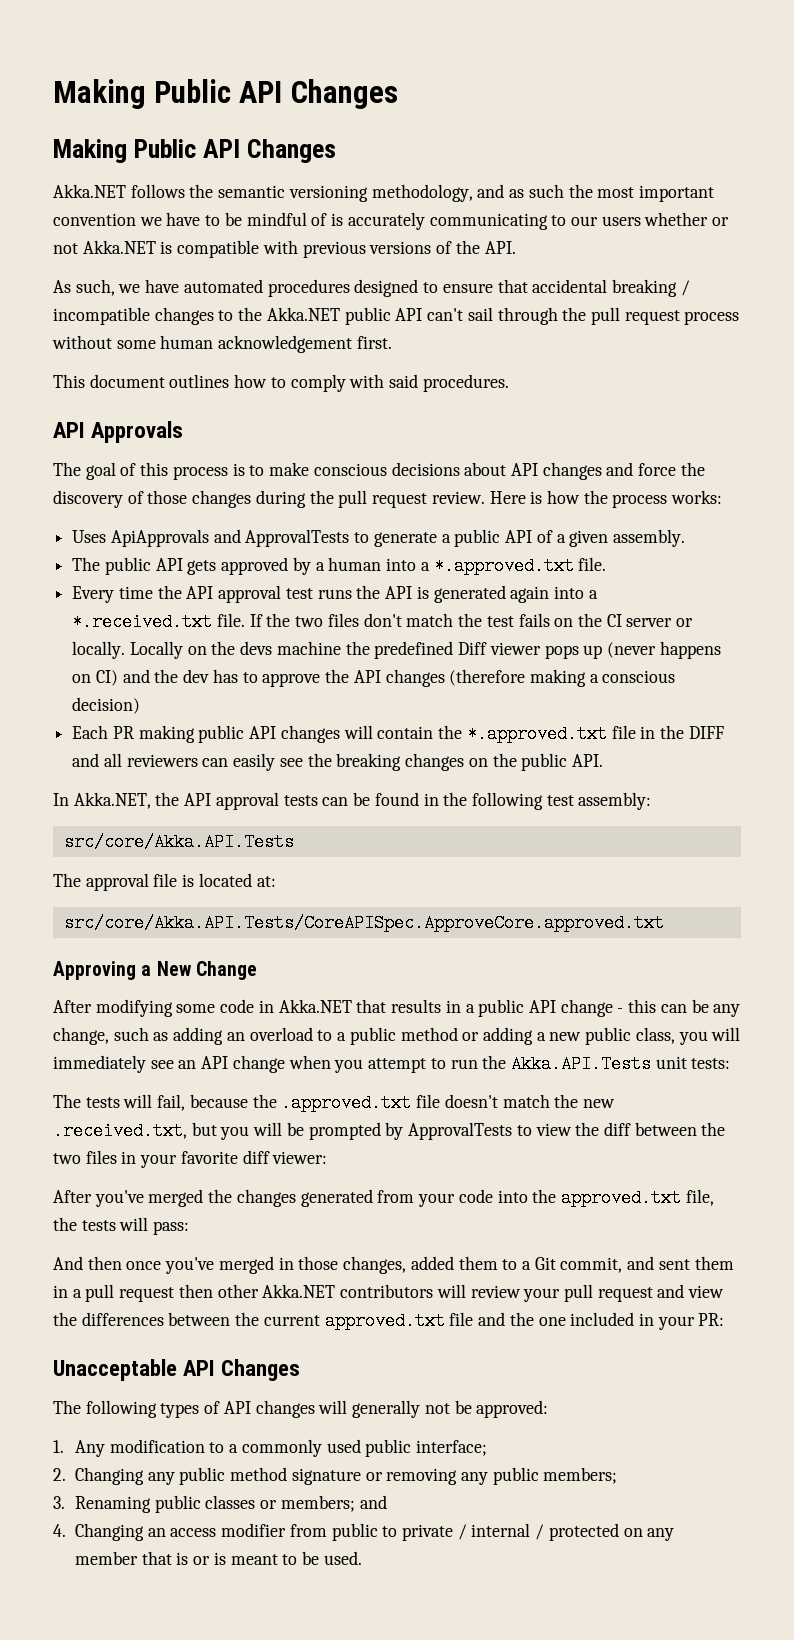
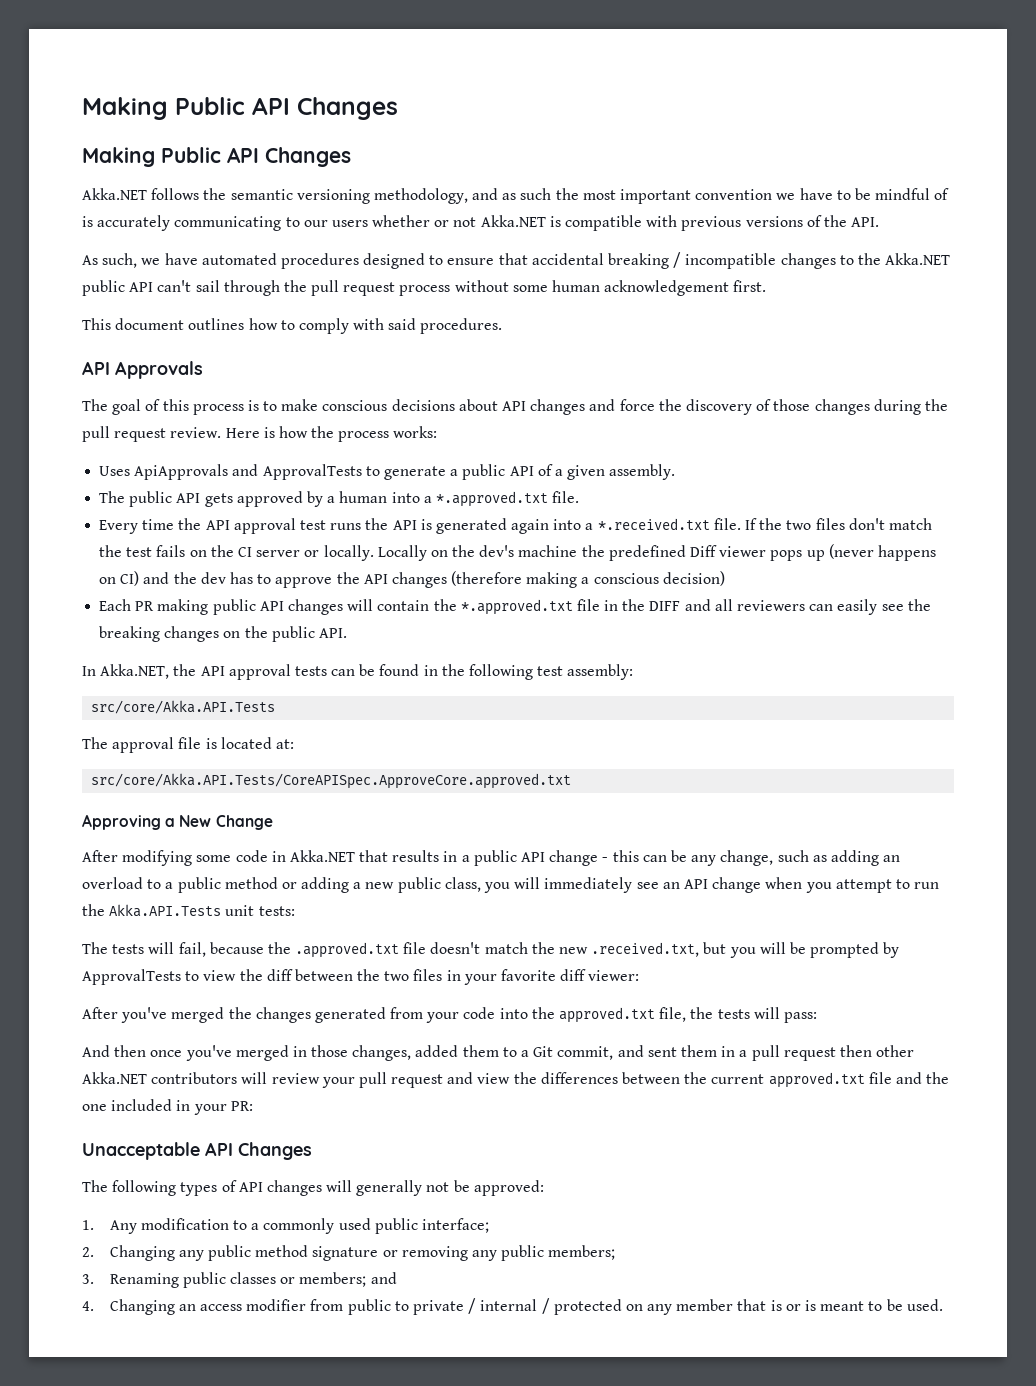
- Locally on the devs machine the predefined Diff viewer pops up (never happens on CI) and the dev has to approve the API changes (therefore making a conscious decision)
+ Locally on the dev's machine the predefined Diff viewer pops up (never happens on CI) and the dev has to approve the API changes (therefore making a conscious decision)

